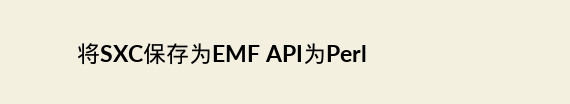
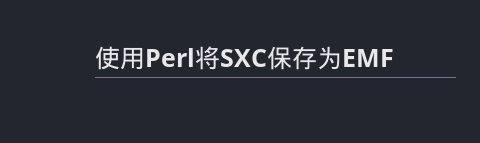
- 将SXC保存为EMF API为Perl
+ 使用Perl将SXC保存为EMF

